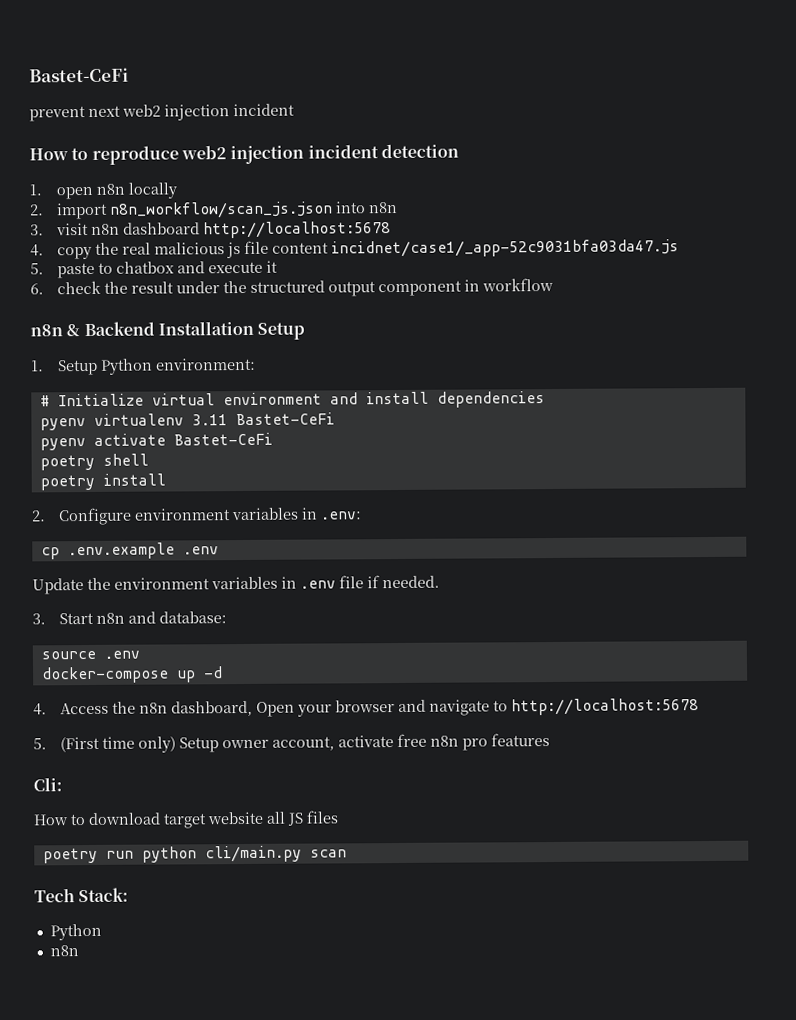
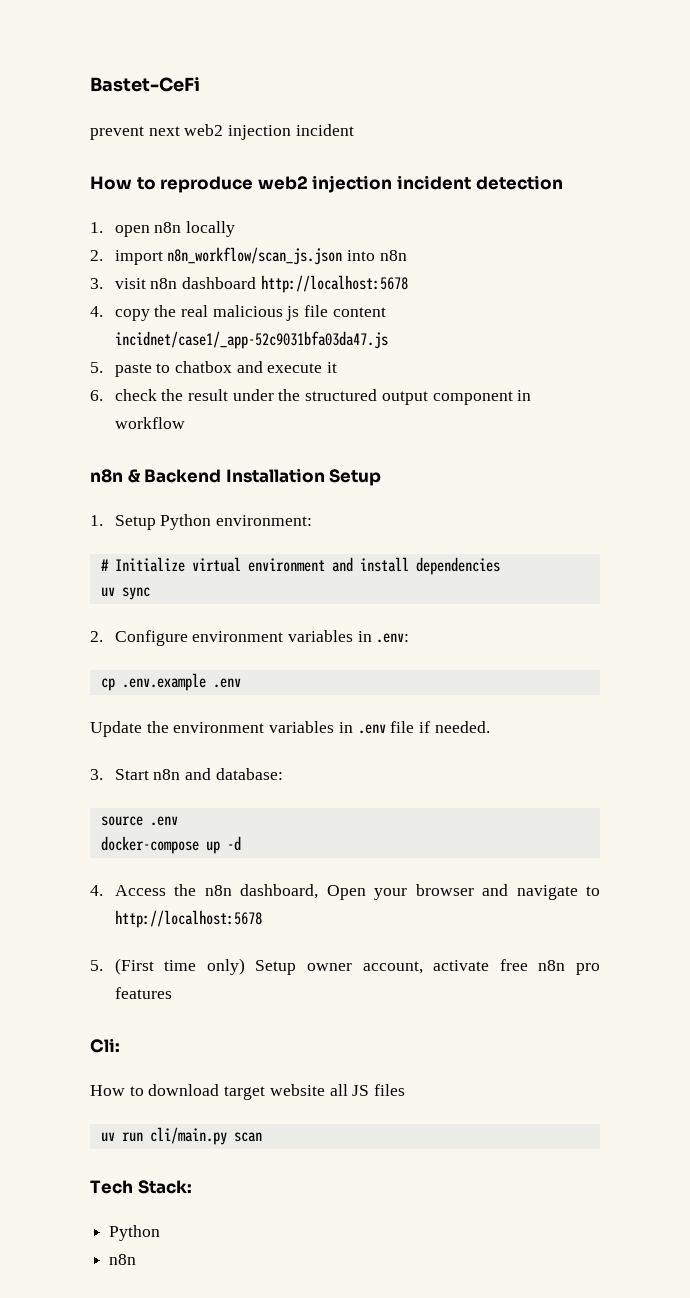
- pyenv virtualenv 3.11 Bastet-CeFi
- pyenv activate Bastet-CeFi
- poetry shell
- poetry install
+ uv sync
- poetry run python cli/main.py scan
+ uv run cli/main.py scan

